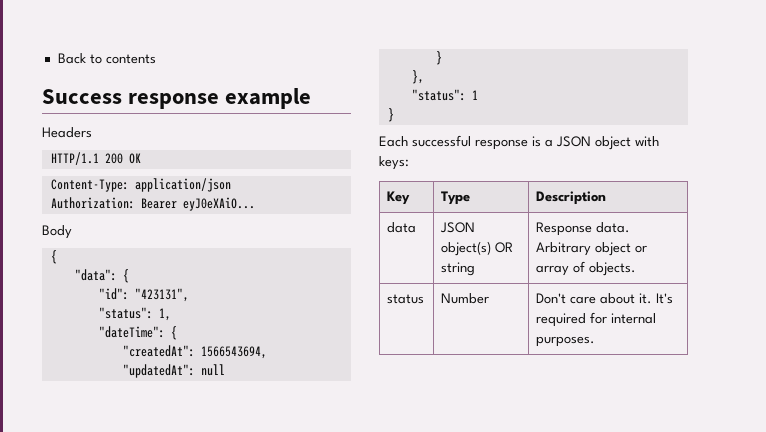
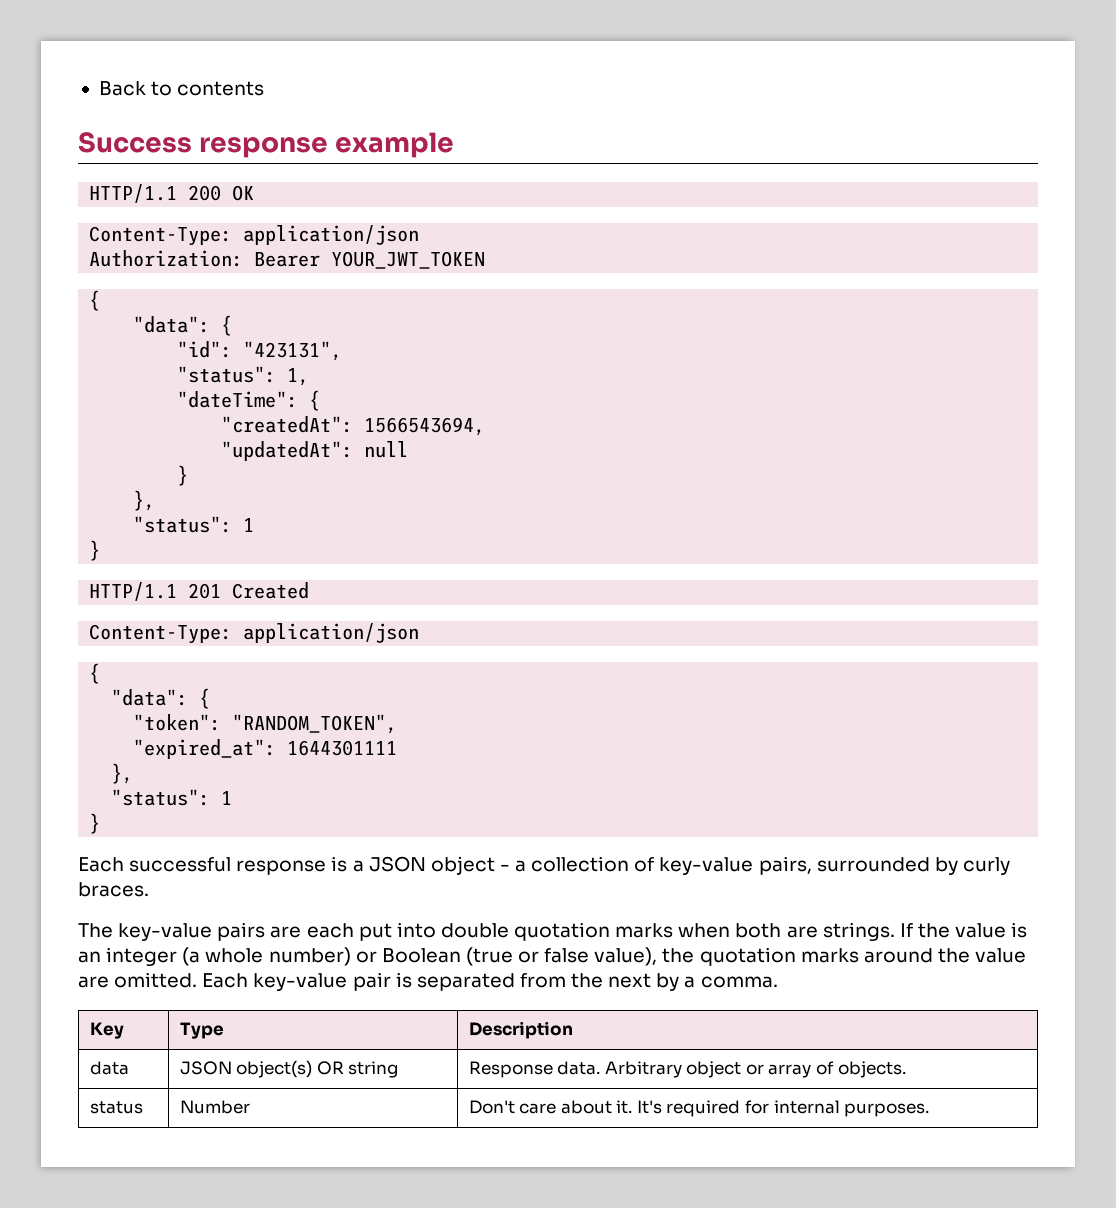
- Headers
- Authorization: Bearer eyJ0eXAiO...
- Body
+ Authorization: Bearer YOUR_JWT_TOKEN
+ HTTP/1.1 201 Created
+ Content-Type: application/json
+ {
+ "data": {
+ "token": "RANDOM_TOKEN",
+ "expired_at": 1644301111
+ },
+ "status": 1
+ }
- Each successful response is a JSON object with keys:
+ Each successful response is a JSON object - a collection of key-value pairs, surrounded by curly braces.
+ The key-value pairs are each put into double quotation marks when both are strings. If the value is an integer (a whole number) or Boolean (true or false value), the quotation marks around the value are omitted. Each key-value pair is separated from the next by a comma.

